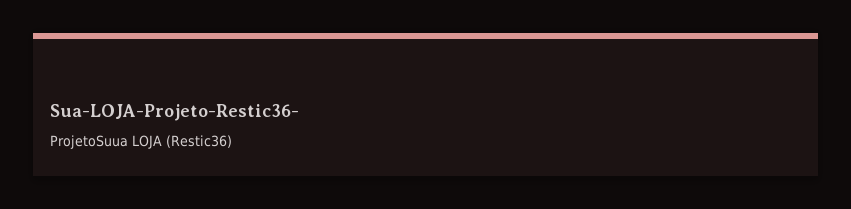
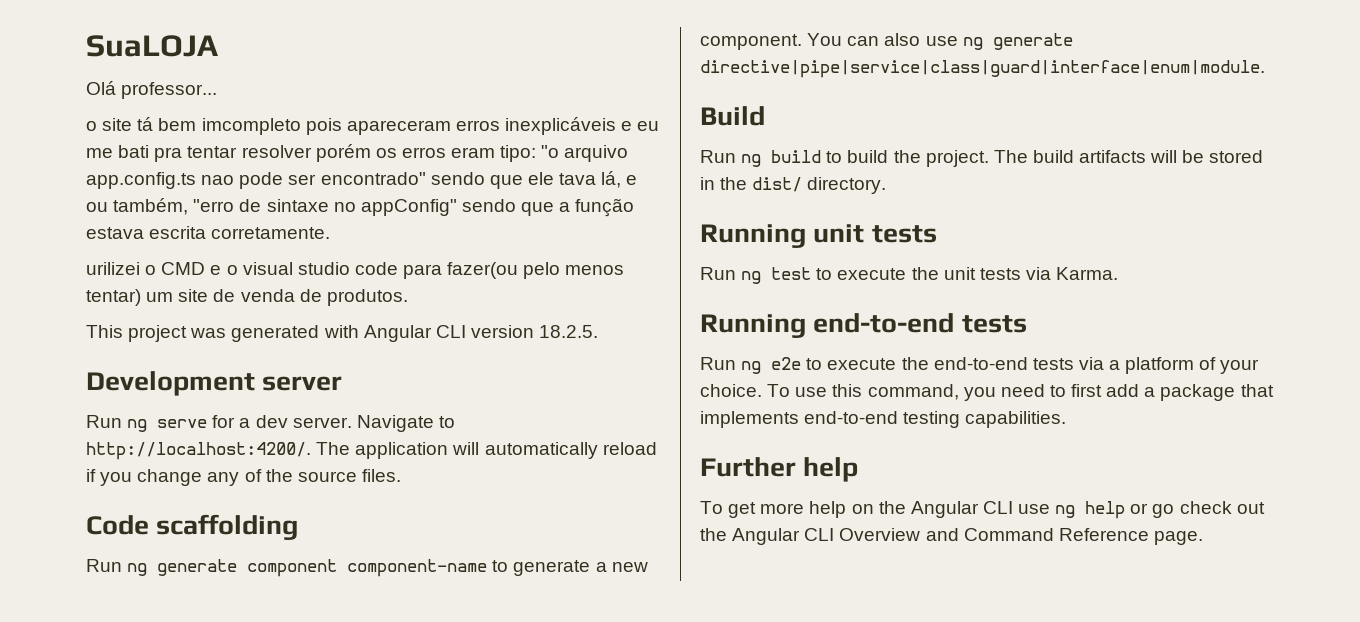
- Sua-LOJA-Projeto-Restic36-
- ProjetoSuua LOJA (Restic36)
+ SuaLOJA
+ Olá professor...
+ o site tá bem imcompleto pois apareceram erros inexplicáveis e eu me bati pra tentar resolver porém os erros eram tipo: "o arquivo app.config.ts nao pode ser encontrado" sendo que ele tava lá, e ou também, "erro de sintaxe no appConfig" sendo que a função estava escrita corretamente.
+ urilizei o CMD e o visual studio code para fazer(ou pelo menos tentar) um site de venda de produtos.
+ This project was generated with Angular CLI version 18.2.5.
+ Development server
+ Run ng serve for a dev server. Navigate to http://localhost:4200/. The application will automatically reload if you change any of the source files.
+ Code scaffolding
+ Run ng generate component component-name to generate a new component. You can also use ng generate directive|pipe|service|class|guard|interface|enum|module.
+ Build
+ Run ng build to build the project. The build artifacts will be stored in the dist/ directory.
+ Running unit tests
+ Run ng test to execute the unit tests via Karma.
+ Running end-to-end tests
+ Run ng e2e to execute the end-to-end tests via a platform of your choice. To use this command, you need to first add a package that implements end-to-end testing capabilities.
+ Further help
+ To get more help on the Angular CLI use ng help or go check out the Angular CLI Overview and Command Reference page.

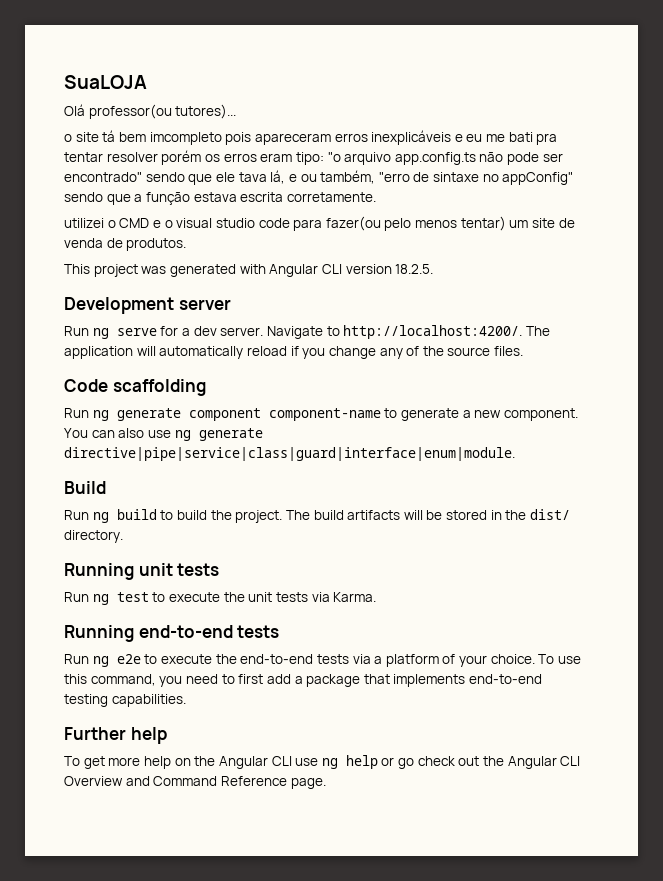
- Olá professor...
+ Olá professor(ou tutores)...
- o site tá bem imcompleto pois apareceram erros inexplicáveis e eu me bati pra tentar resolver porém os erros eram tipo: "o arquivo app.config.ts nao pode ser encontrado" sendo que ele tava lá, e ou também, "erro de sintaxe no appConfig" sendo que a função estava escrita corretamente.
+ o site tá bem imcompleto pois apareceram erros inexplicáveis e eu me bati pra tentar resolver porém os erros eram tipo: "o arquivo app.config.ts não pode ser encontrado" sendo que ele tava lá, e ou também, "erro de sintaxe no appConfig" sendo que a função estava escrita corretamente.
- urilizei o CMD e o visual studio code para fazer(ou pelo menos tentar) um site de venda de produtos.
+ utilizei o CMD e o visual studio code para fazer(ou pelo menos tentar) um site de venda de produtos.

